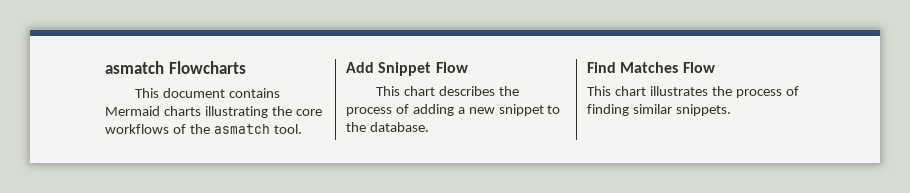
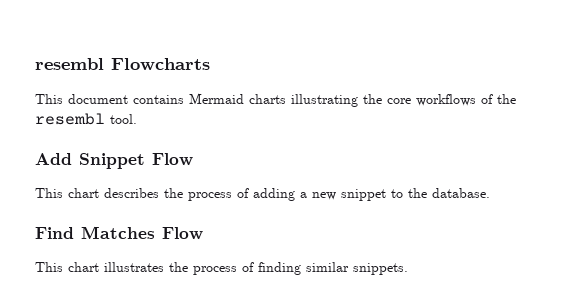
- asmatch Flowcharts
+ resembl Flowcharts
- This document contains Mermaid charts illustrating the core workflows of the asmatch tool.
+ This document contains Mermaid charts illustrating the core workflows of the resembl tool.

